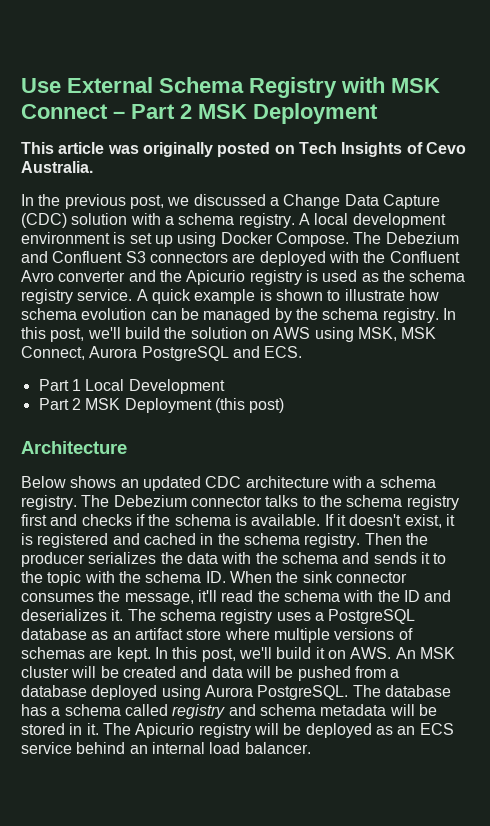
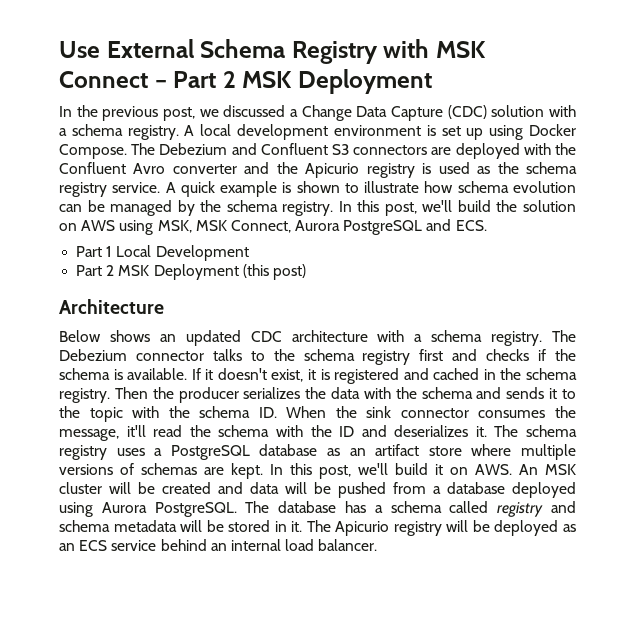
- This article was originally posted on Tech Insights of Cevo Australia.

